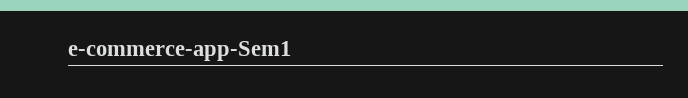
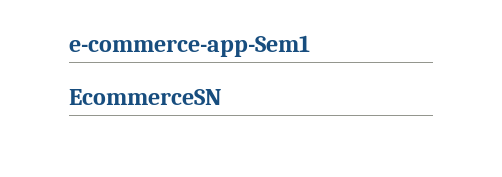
+ EcommerceSN

